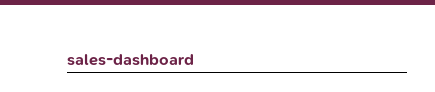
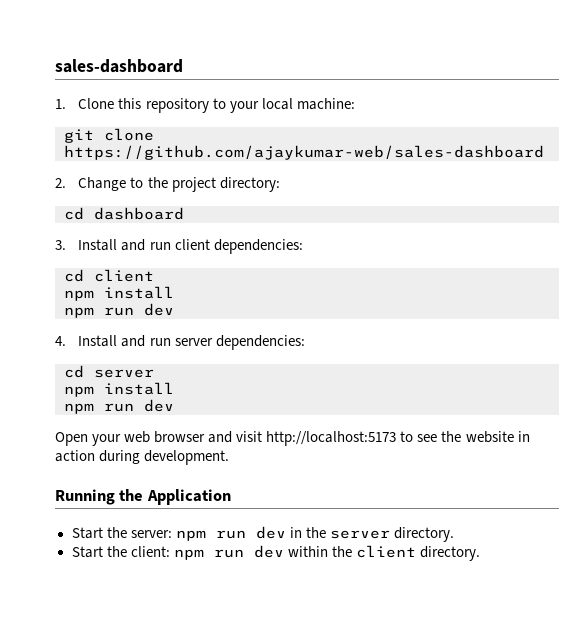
+ 1. Clone this repository to your local machine:
+ git clone https://github.com/ajaykumar-web/sales-dashboard
+ 2. Change to the project directory:
+ cd dashboard
+ 3. Install and run client dependencies:
+ cd client
+ npm install
+ npm run dev
+ 4. Install and run server dependencies:
+ cd server
+ npm install
+ npm run dev
+ Open your web browser and visit http://localhost:5173 to see the website in action during development.
+ Running the Application
+ Start the server: npm run dev in the server directory.
+ Start the client: npm run dev within the client directory.

